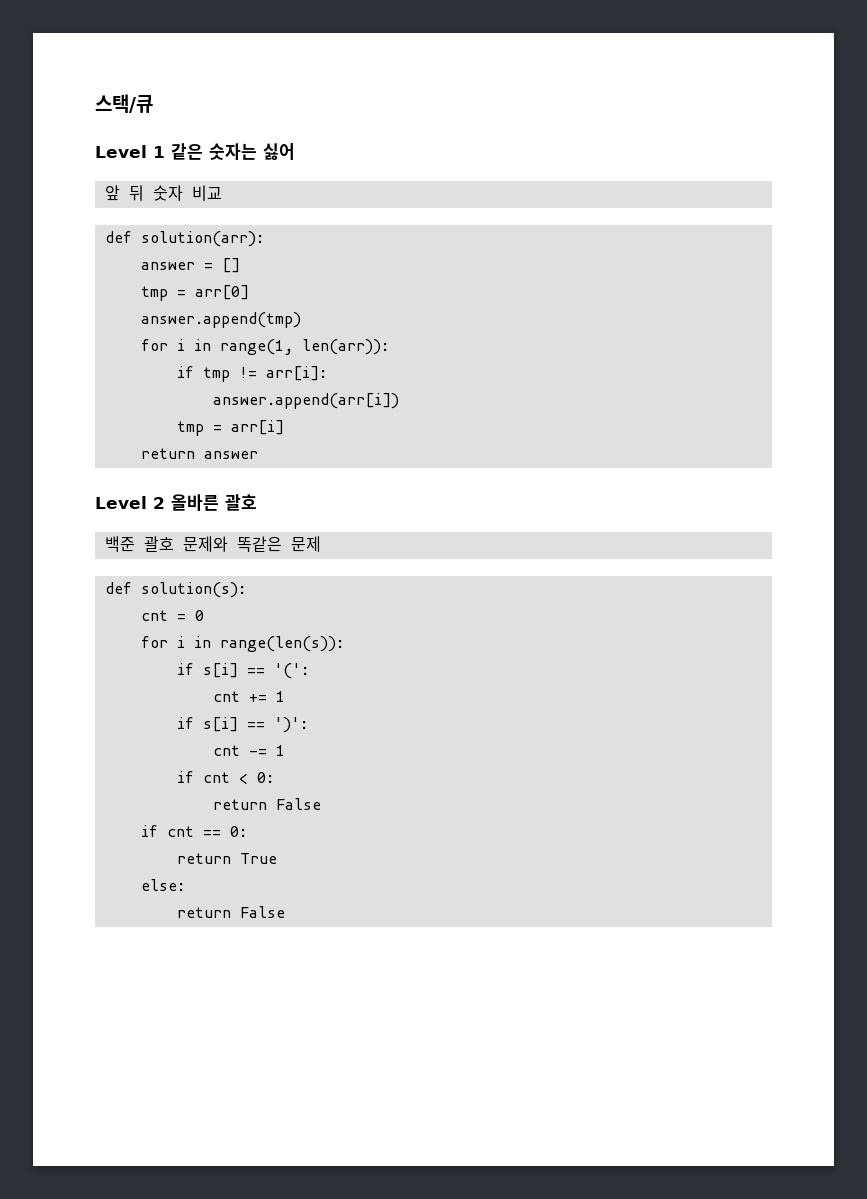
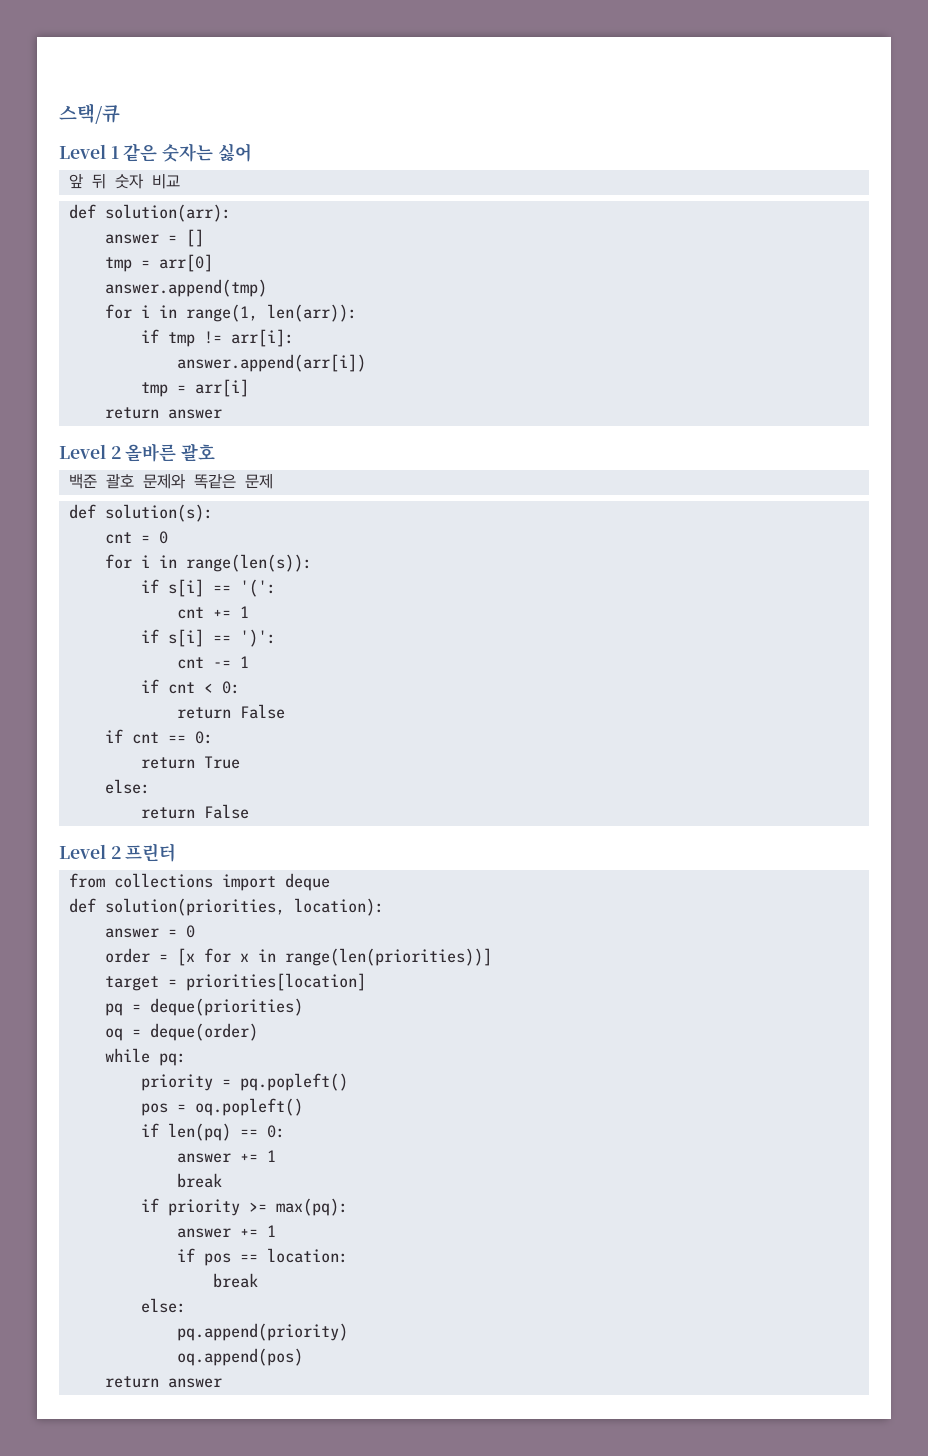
+ Level 2 프린터
+ from collections import deque
+ def solution(priorities, location):
+ answer = 0
+ order = [x for x in range(len(priorities))]
+ target = priorities[location]
+ pq = deque(priorities)
+ oq = deque(order)
+ while pq:
+ priority = pq.popleft()
+ pos = oq.popleft()
+ if len(pq) == 0:
+ answer += 1
+ break
+ if priority >= max(pq):
+ answer += 1
+ if pos == location:
+ break
+ else:
+ pq.append(priority)
+ oq.append(pos)
+ return answer

